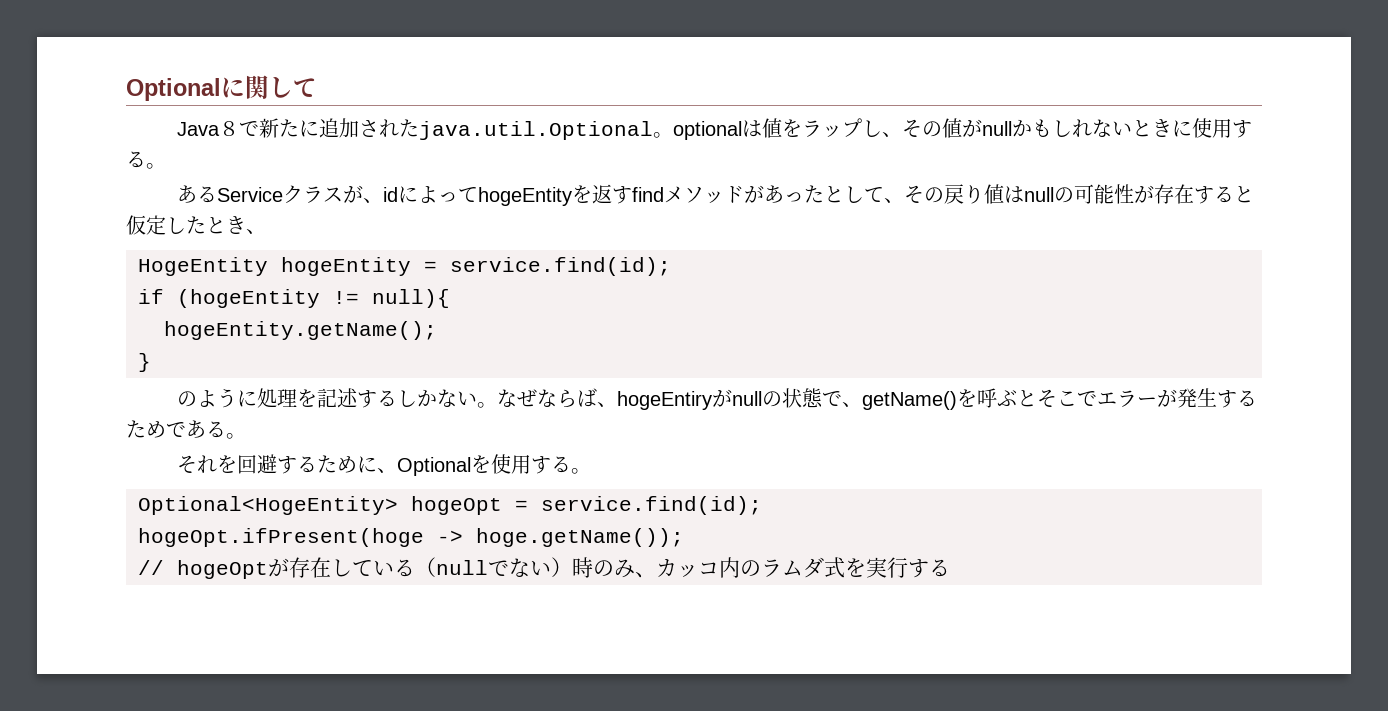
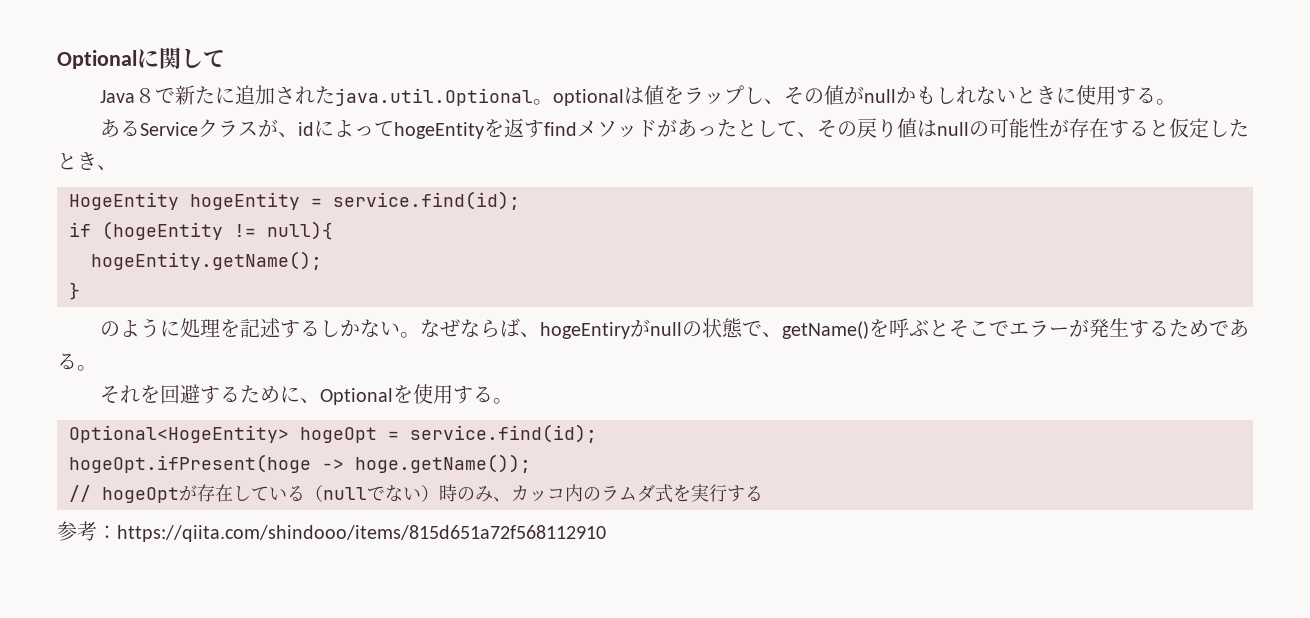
+ 参考：https://qiita.com/shindooo/items/815d651a72f568112910

